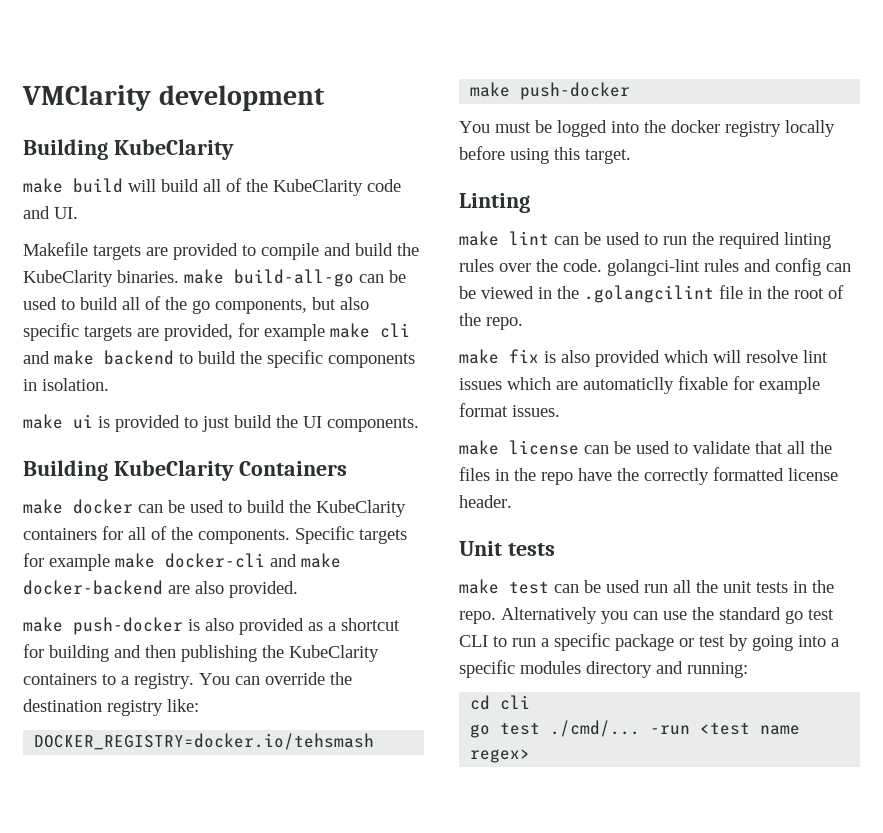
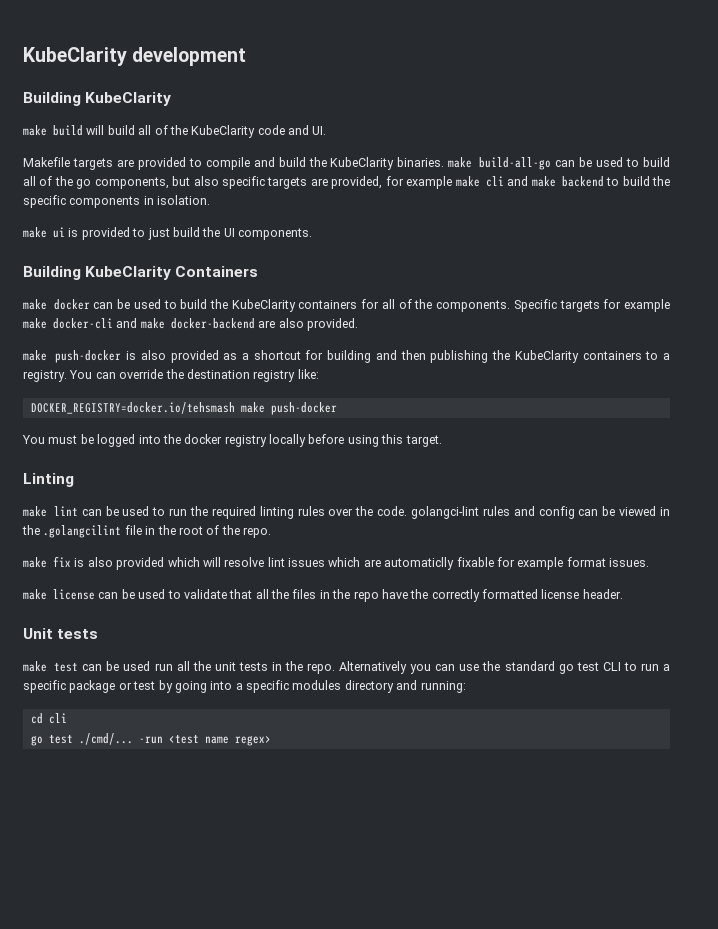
- VMClarity development
+ KubeClarity development

